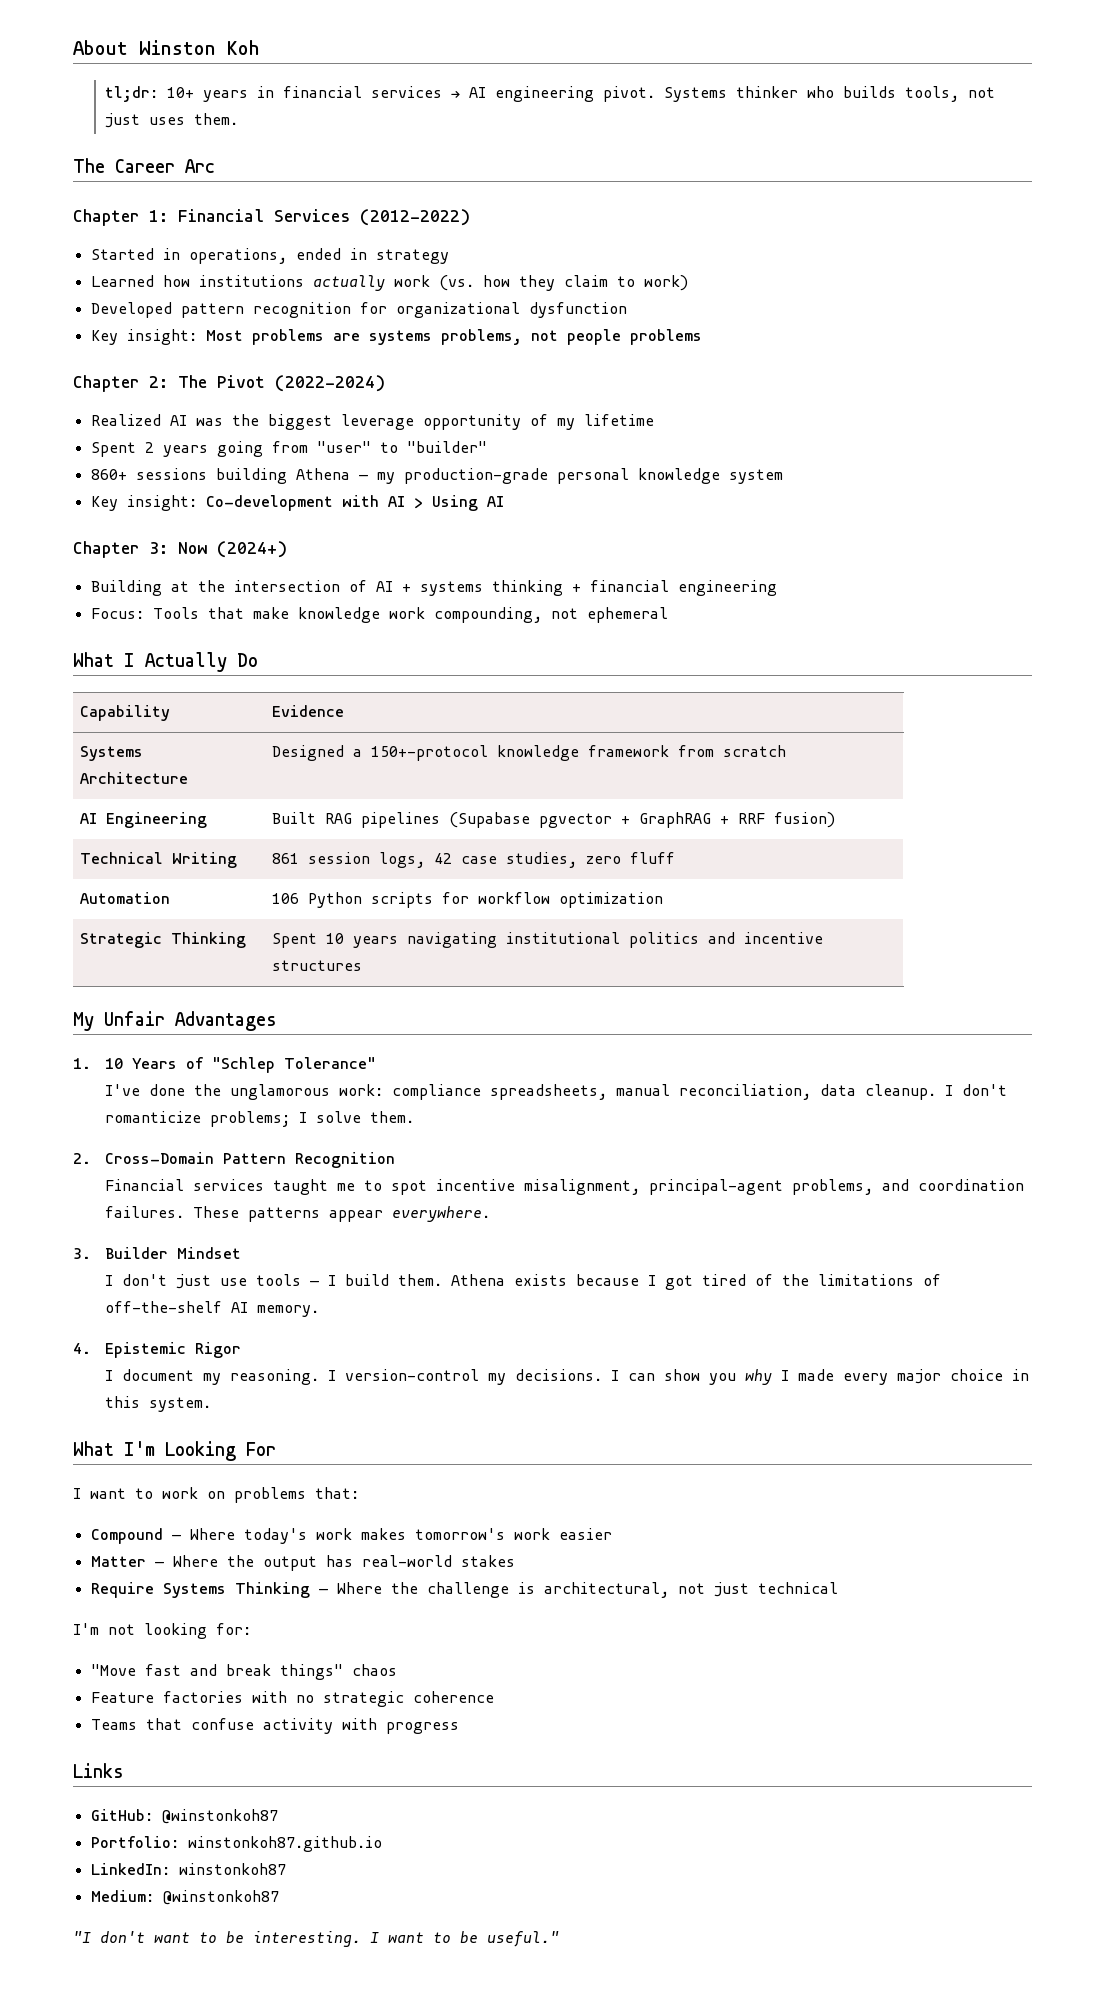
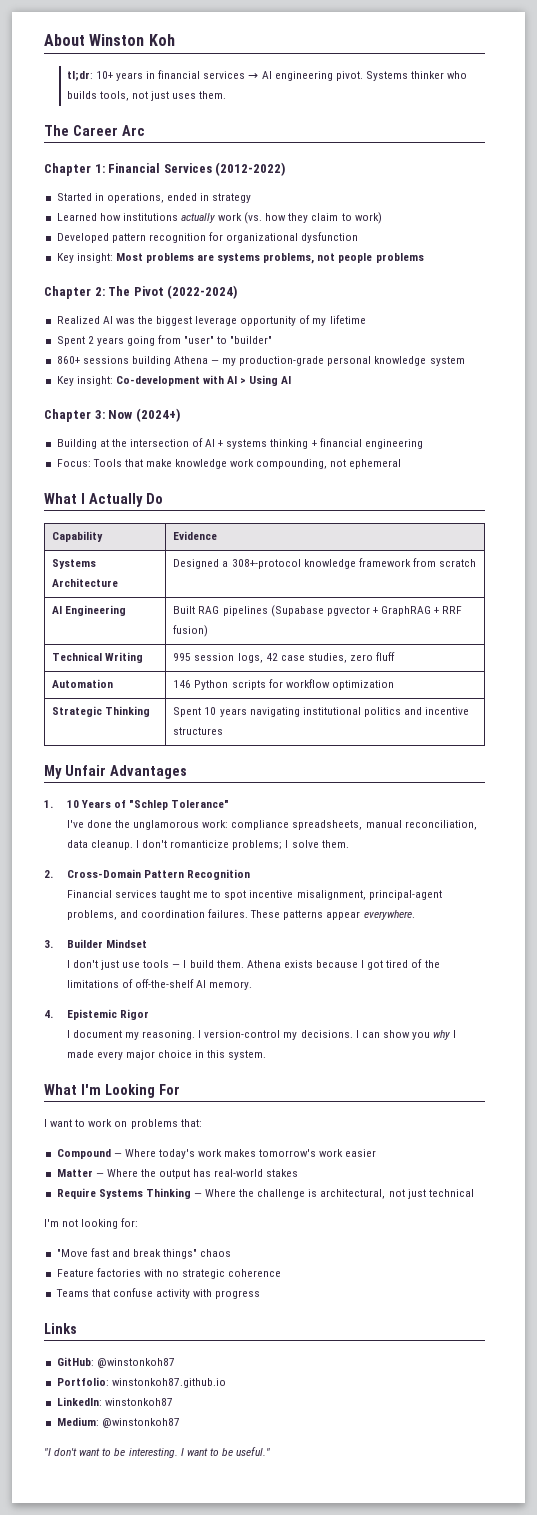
- Systems Architecture | Designed a 150+-protocol knowledge framework from scratch
+ Systems Architecture | Designed a 308+-protocol knowledge framework from scratch
- Technical Writing | 861 session logs, 42 case studies, zero fluff
+ Technical Writing | 995 session logs, 42 case studies, zero fluff
- Automation | 106 Python scripts for workflow optimization
+ Automation | 146 Python scripts for workflow optimization

